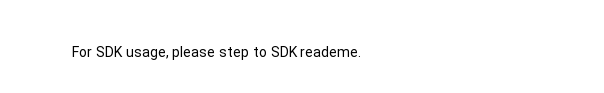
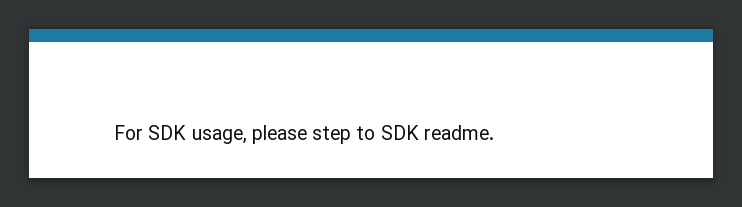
- For SDK usage, please step to SDK reademe.
+ For SDK usage, please step to SDK readme.

